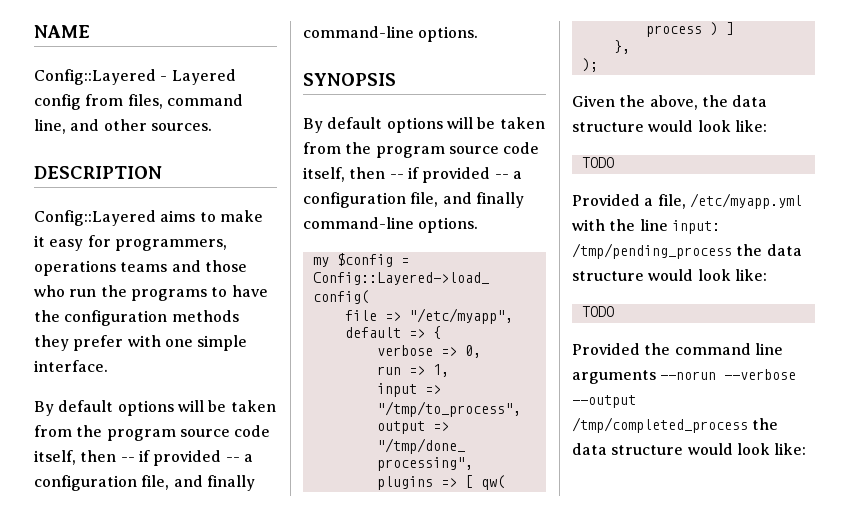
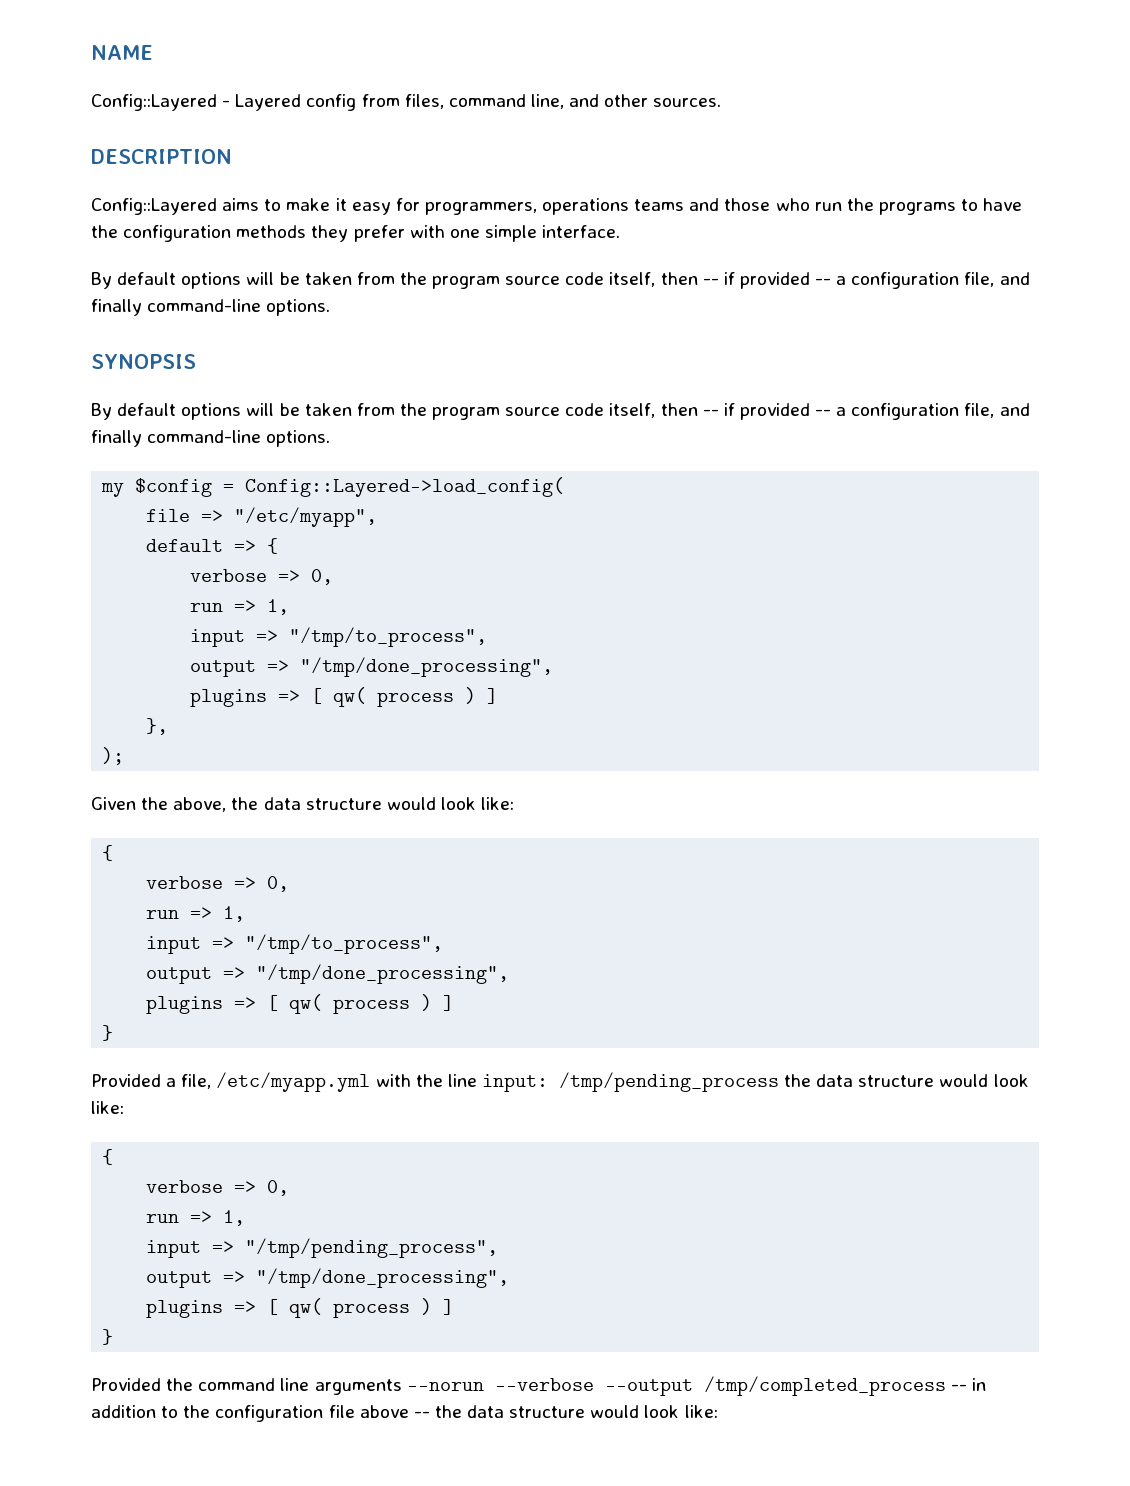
  Given the above, the data structure would look like:
- TODO
+ {
+ verbose => 0,
+ run => 1,
+ input => "/tmp/to_process",
+ output => "/tmp/done_processing",
+ plugins => [ qw( process ) ]
+ }
  Provided a file, /etc/myapp.yml with the line input: /tmp/pending_process the data structure would look like:
- TODO
+ {
+ verbose => 0,
+ run => 1,
+ input => "/tmp/pending_process",
+ output => "/tmp/done_processing",
+ plugins => [ qw( process ) ]
+ }
- Provided the command line arguments --norun --verbose --output /tmp/completed_process the data structure would look like:
+ Provided the command line arguments --norun --verbose --output /tmp/completed_process -- in addition to the configuration file above -- the data structure would look like:

